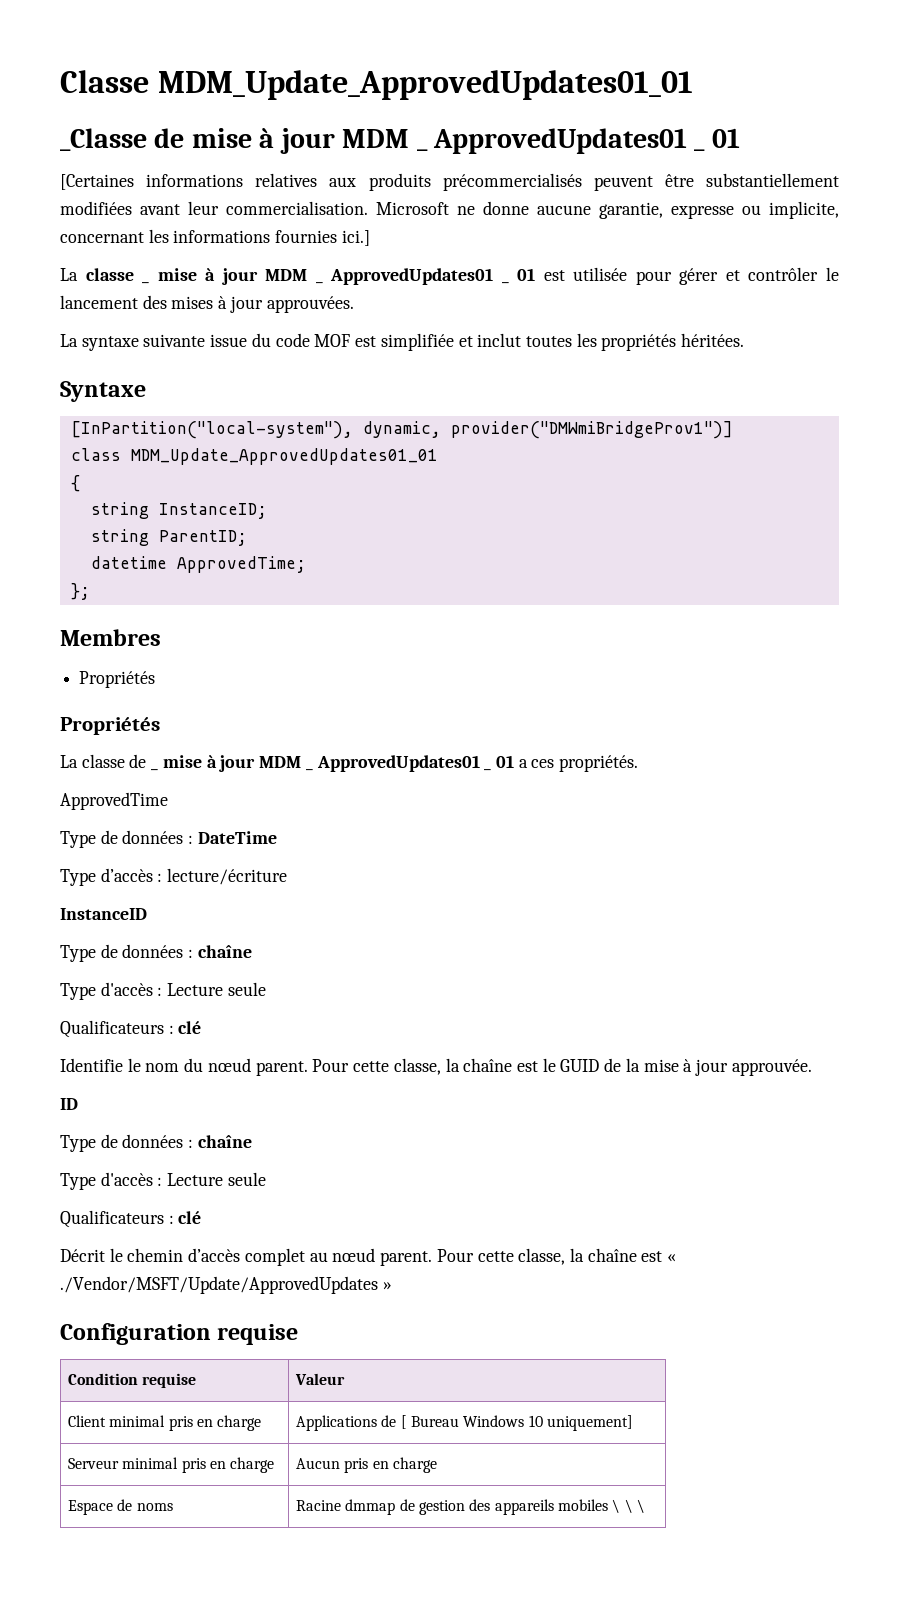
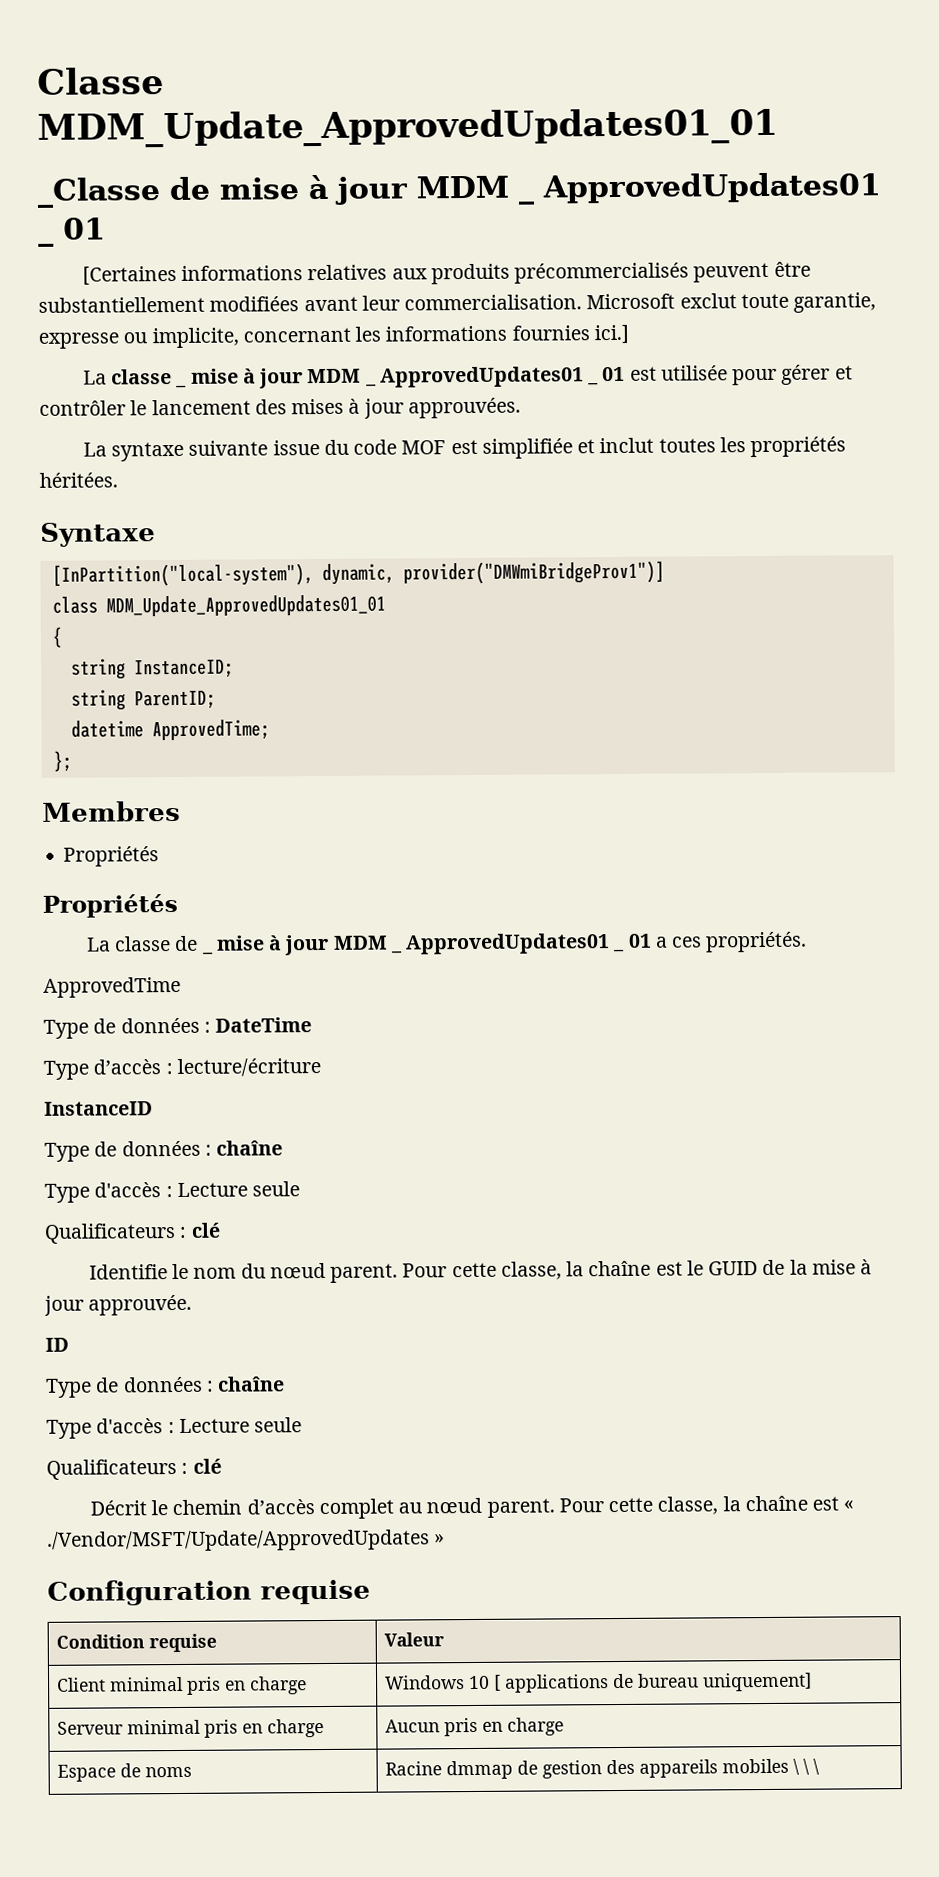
- Microsoft ne donne aucune garantie, expresse ou implicite, concernant les informations fournies ici.]
+ Microsoft exclut toute garantie, expresse ou implicite, concernant les informations fournies ici.]
- Client minimal pris en charge | Applications de [ Bureau Windows 10 uniquement]
+ Client minimal pris en charge | Windows 10 [ applications de bureau uniquement]

